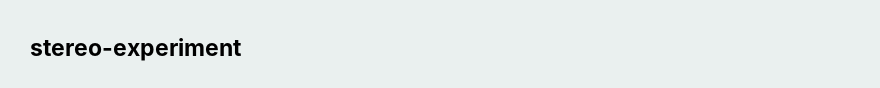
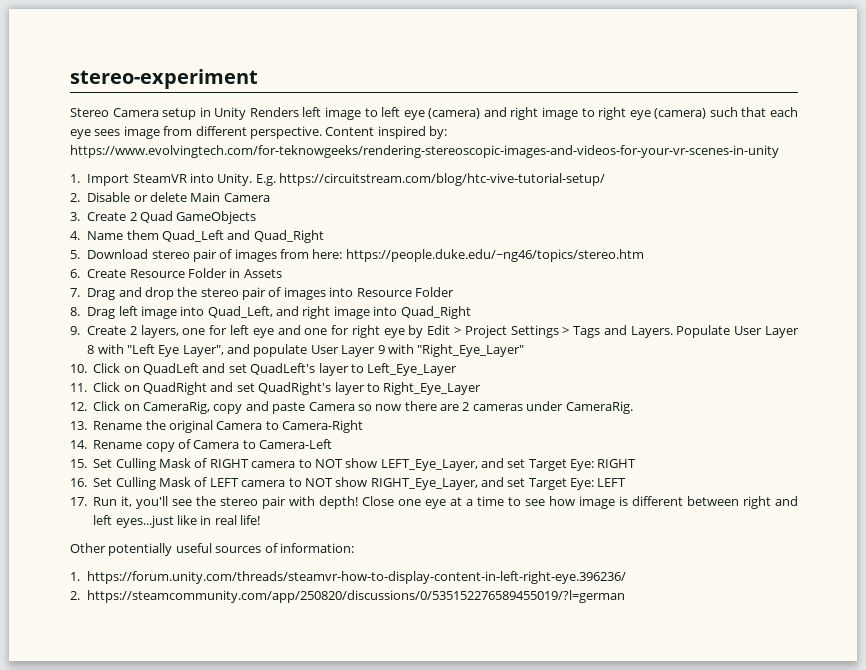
+ Stereo Camera setup in Unity Renders left image to left eye (camera) and right image to right eye (camera) such that each eye sees image from different perspective. Content inspired by: https://www.evolvingtech.com/for-teknowgeeks/rendering-stereoscopic-images-and-videos-for-your-vr-scenes-in-unity
+ 1. Import SteamVR into Unity. E.g. https://circuitstream.com/blog/htc-vive-tutorial-setup/
+ 2. Disable or delete Main Camera
+ 3. Create 2 Quad GameObjects
+ 4. Name them Quad_Left and Quad_Right
+ 5. Download stereo pair of images from here: https://people.duke.edu/~ng46/topics/stereo.htm
+ 6. Create Resource Folder in Assets
+ 7. Drag and drop the stereo pair of images into Resource Folder
+ 8. Drag left image into Quad_Left, and right image into Quad_Right
+ 9. Create 2 layers, one for left eye and one for right eye by Edit > Project Settings > Tags and Layers. Populate User Layer 8 with "Left Eye Layer", and populate User Layer 9 with "Right_Eye_Layer"
+ 10. Click on QuadLeft and set QuadLeft's layer to Left_Eye_Layer
+ 11. Click on QuadRight and set QuadRight's layer to Right_Eye_Layer
+ 12. Click on CameraRig, copy and paste Camera so now there are 2 cameras under CameraRig.
+ 13. Rename the original Camera to Camera-Right
+ 14. Rename copy of Camera to Camera-Left
+ 15. Set Culling Mask of RIGHT camera to NOT show LEFT_Eye_Layer, and set Target Eye: RIGHT
+ 16. Set Culling Mask of LEFT camera to NOT show RIGHT_Eye_Layer, and set Target Eye: LEFT
+ 17. Run it, you'll see the stereo pair with depth! Close one eye at a time to see how image is different between right and left eyes...just like in real life!
+ Other potentially useful sources of information:
+ 1. https://forum.unity.com/threads/steamvr-how-to-display-content-in-left-right-eye.396236/
+ 2. https://steamcommunity.com/app/250820/discussions/0/535152276589455019/?l=german

